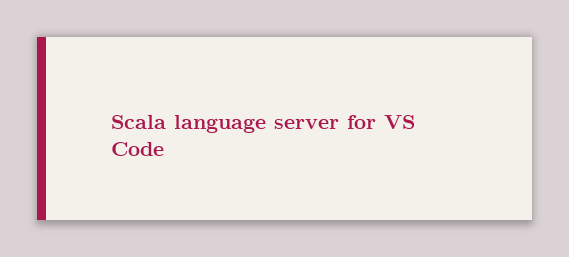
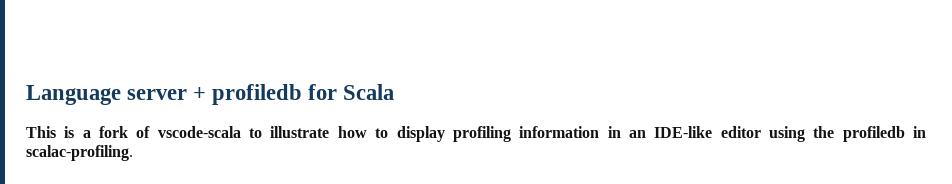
- Scala language server for VS Code
+ Language server + profiledb for Scala
+ This is a fork of vscode-scala to illustrate how to display profiling information in an IDE-like editor using the profiledb in scalac-profiling.

